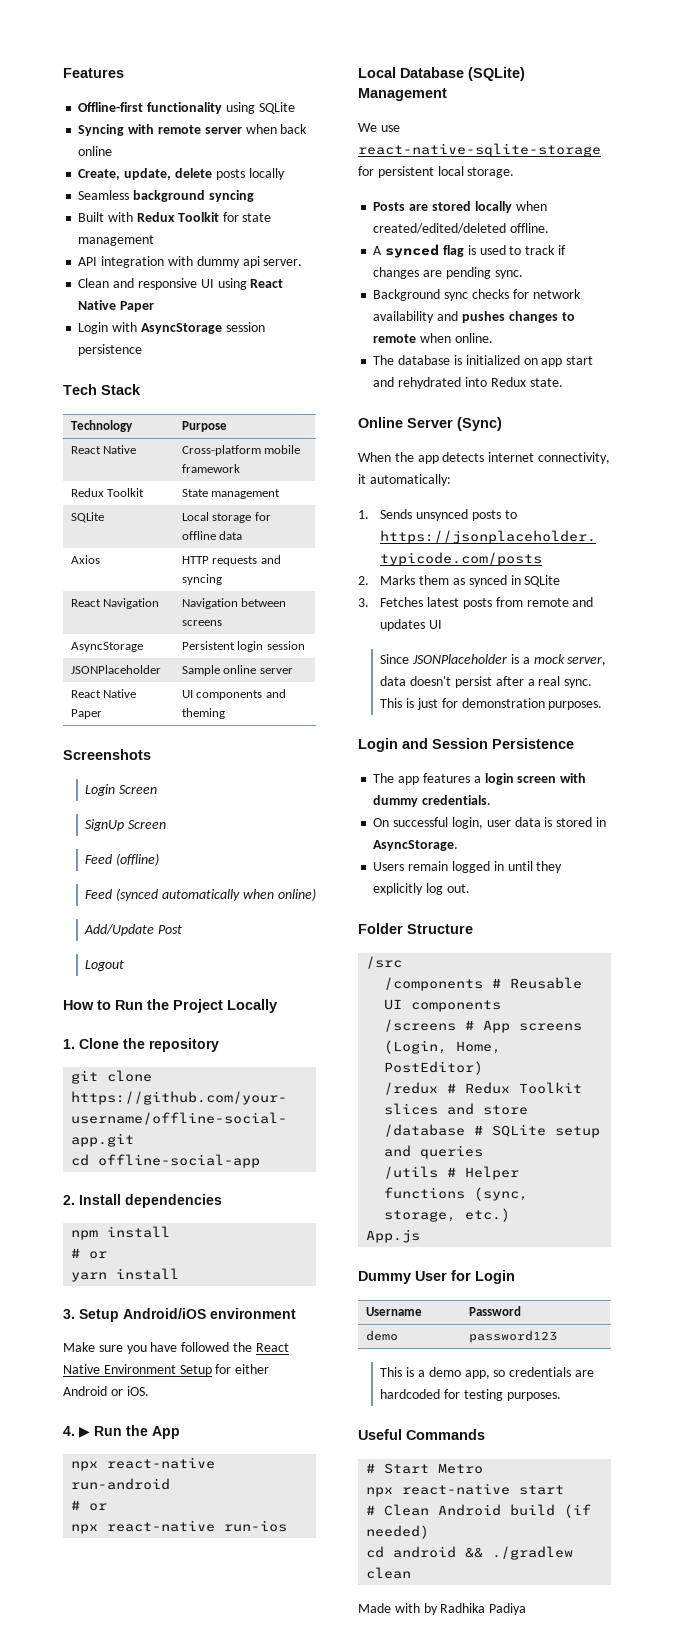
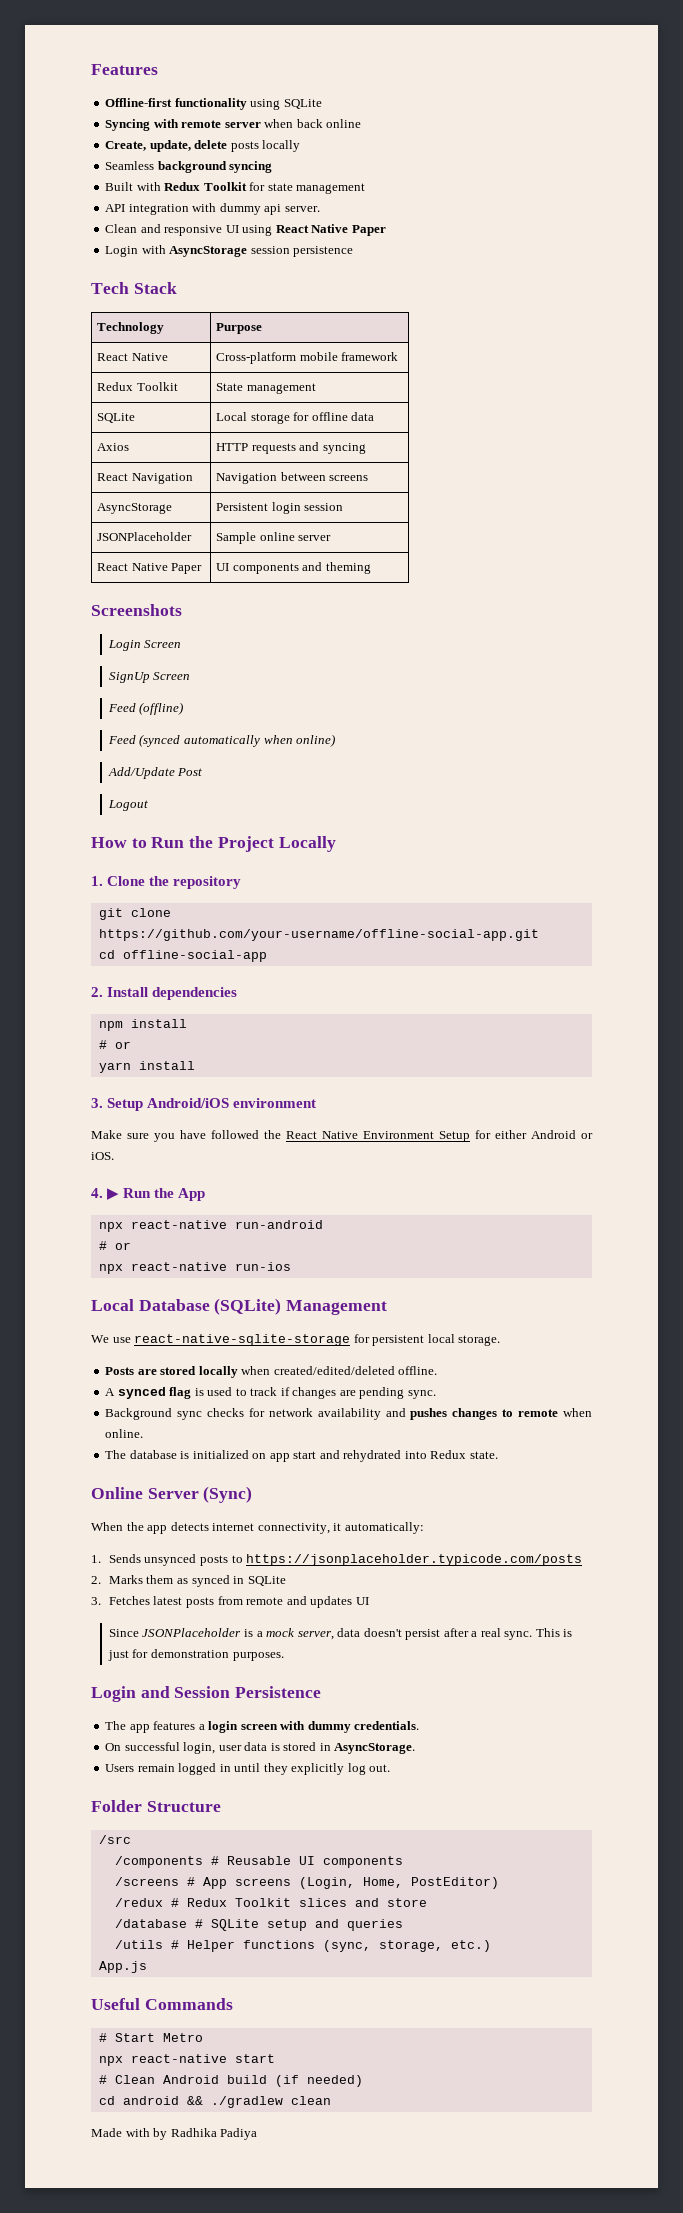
- Dummy User for Login
- Username | Password
- demo | password123
- This is a demo app, so credentials are hardcoded for testing purposes.

